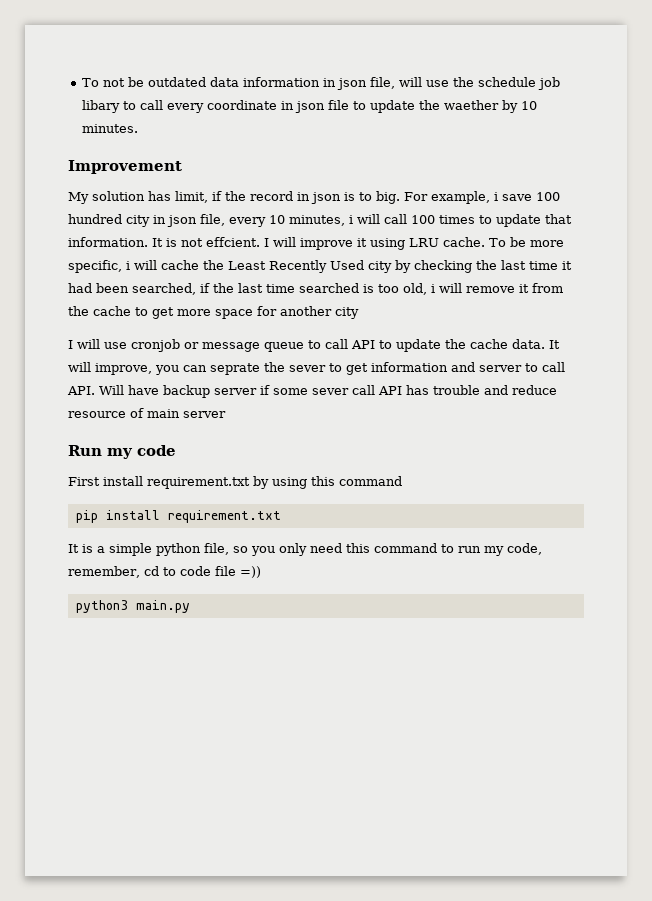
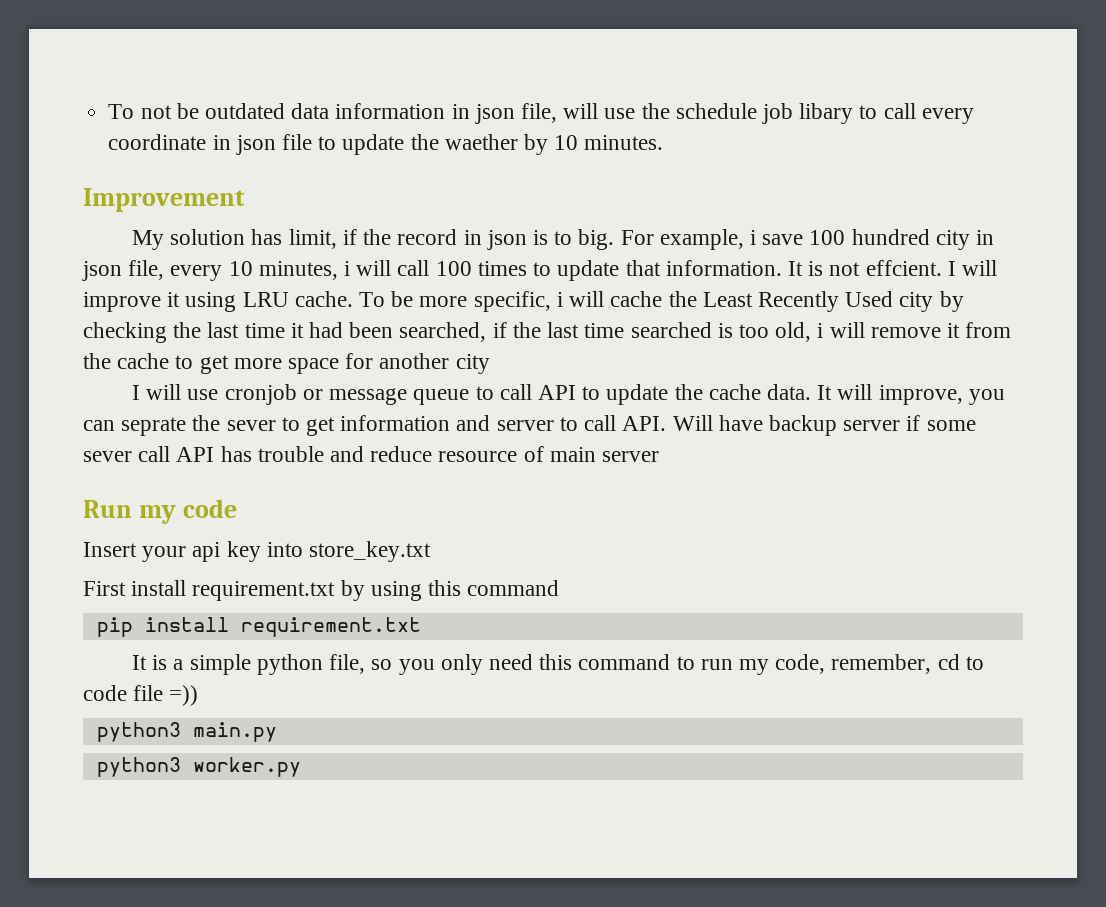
+ Insert your api key into store_key.txt
+ python3 worker.py

